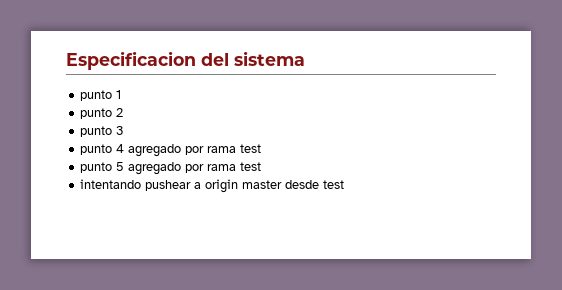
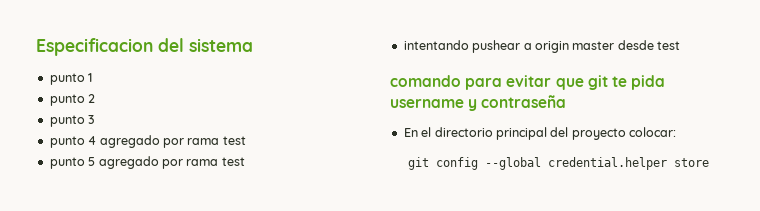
+ comando para evitar que git te pida username y contraseña
+ En el directorio principal del proyecto colocar:
+ git config --global credential.helper store

